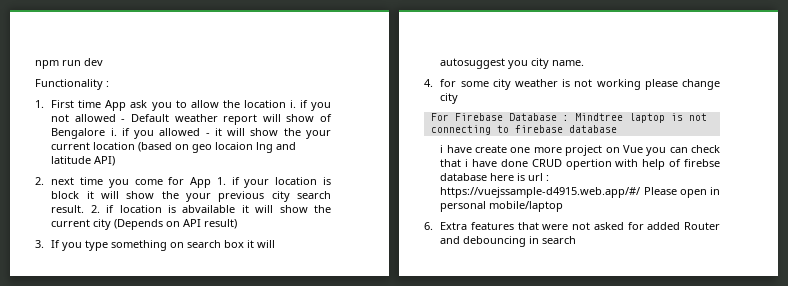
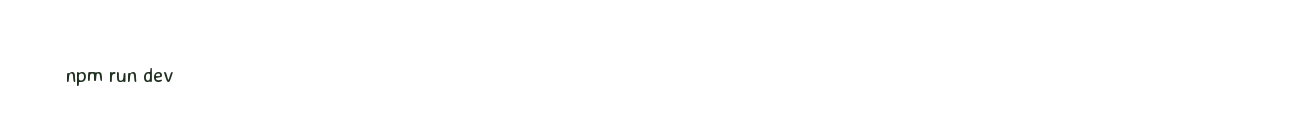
- Functionality :
- 1. First time App ask you to allow the location i. if you not allowed - Default weather report will show of Bengalore i. if you allowed - it will show the your current location (based on geo locaion lng and latitude API)
- 2. next time you come for App 1. if your location is block it will show the your previous city search result. 2. if location is abvailable it will show the current city (Depends on API result)
- 3. If you type something on search box it will autosuggest you city name.
- 4. for some city weather is not working please change city
- For Firebase Database : Mindtree laptop is not connecting to firebase database
- i have create one more project on Vue you can check that i have done CRUD opertion with help of firebse database here is url : https://vuejssample-d4915.web.app/#/ Please open in personal mobile/laptop
- 6. Extra features that were not asked for added Router and debouncing in search

